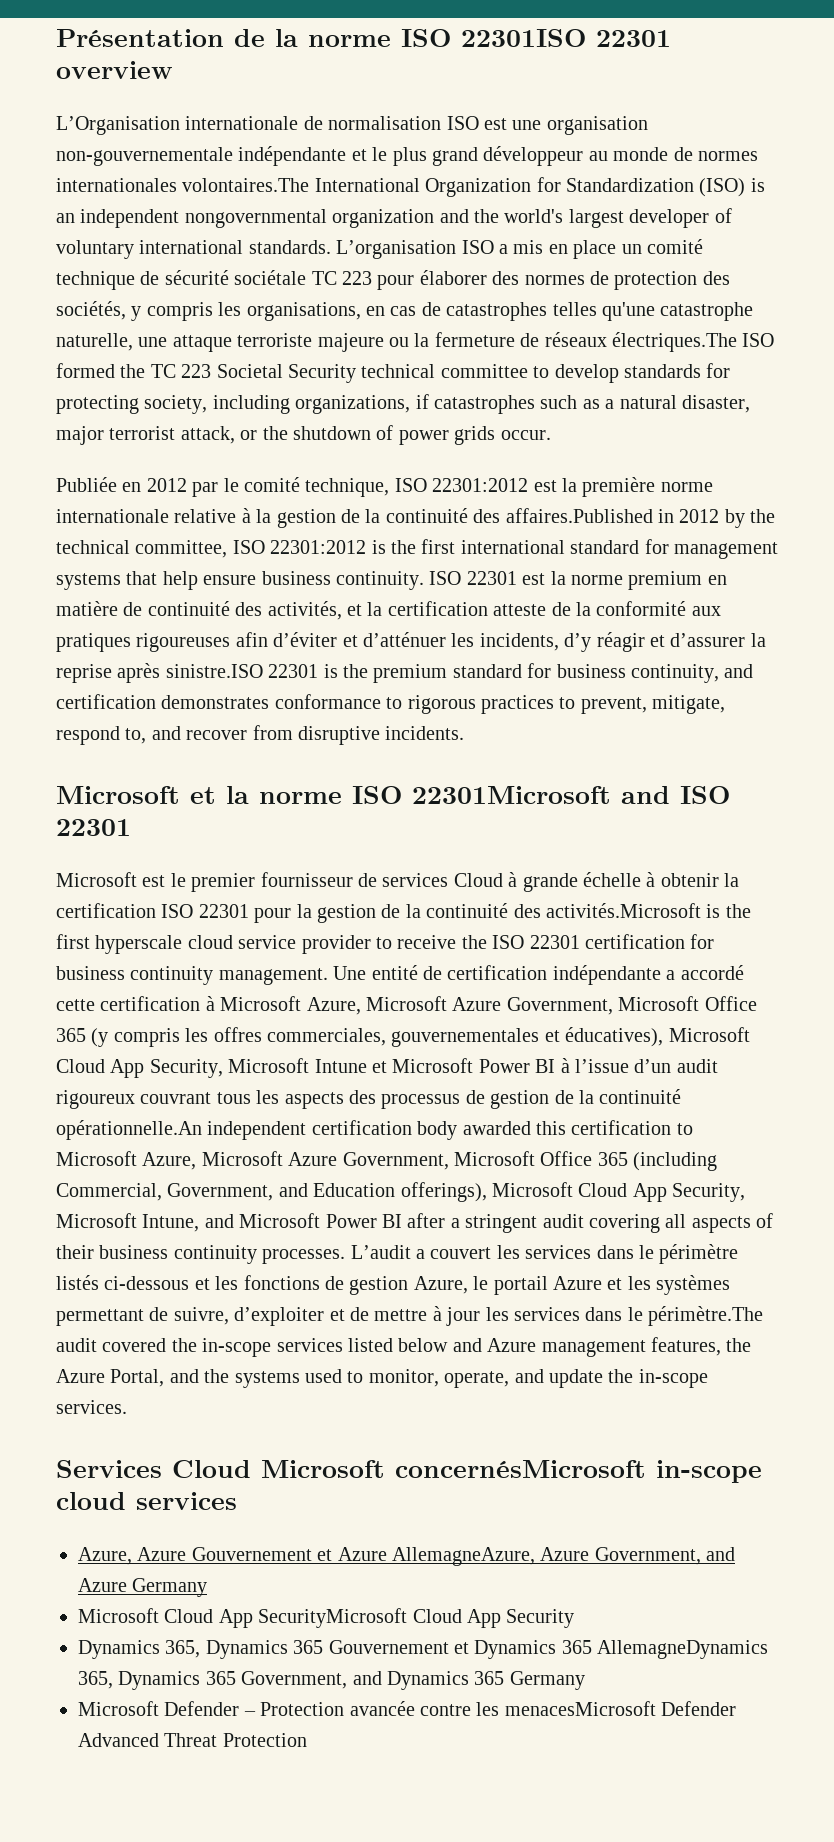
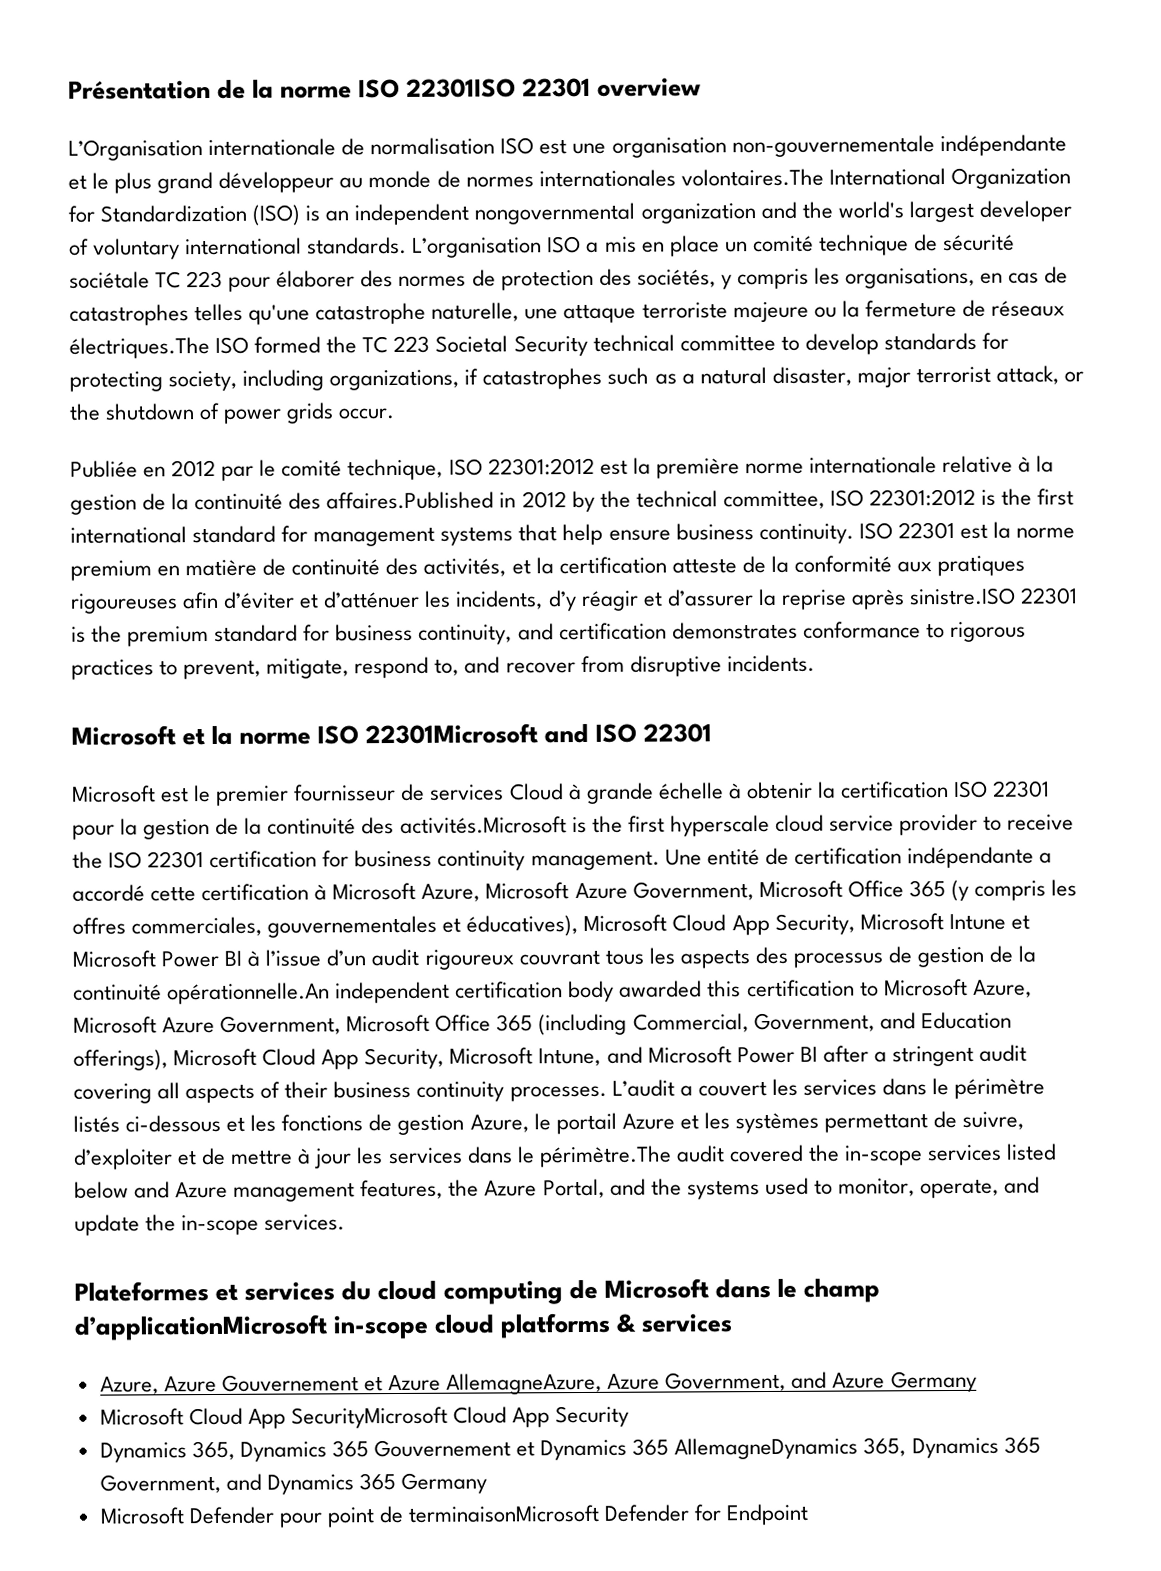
- Services Cloud Microsoft concernésMicrosoft in-scope cloud services
+ Plateformes et services du cloud computing de Microsoft dans le champ d’applicationMicrosoft in-scope cloud platforms & services
- Microsoft Defender – Protection avancée contre les menacesMicrosoft Defender Advanced Threat Protection
+ Microsoft Defender pour point de terminaisonMicrosoft Defender for Endpoint

